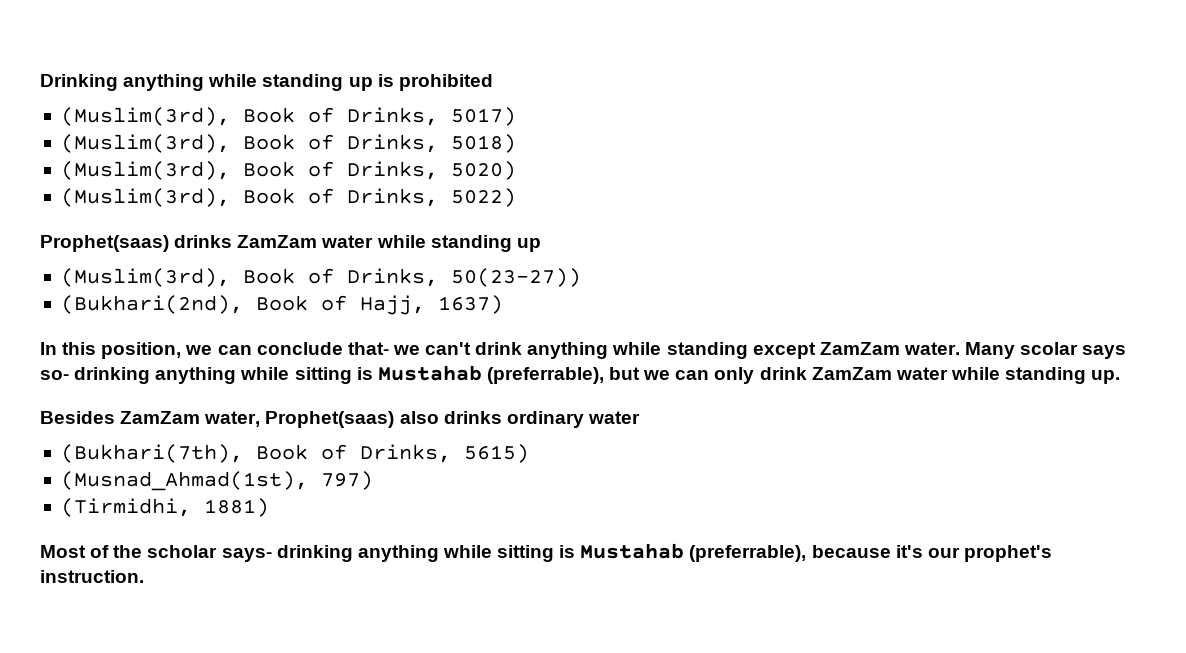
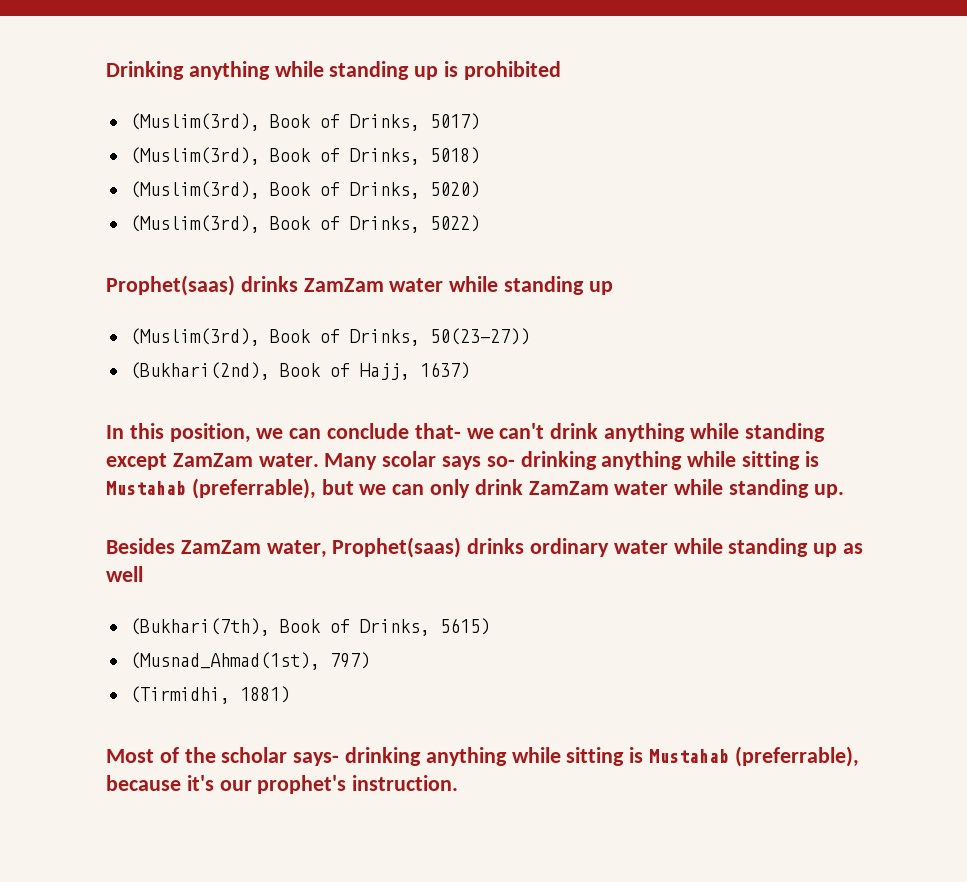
- Besides ZamZam water, Prophet(saas) also drinks ordinary water
+ Besides ZamZam water, Prophet(saas) drinks ordinary water while standing up as well

